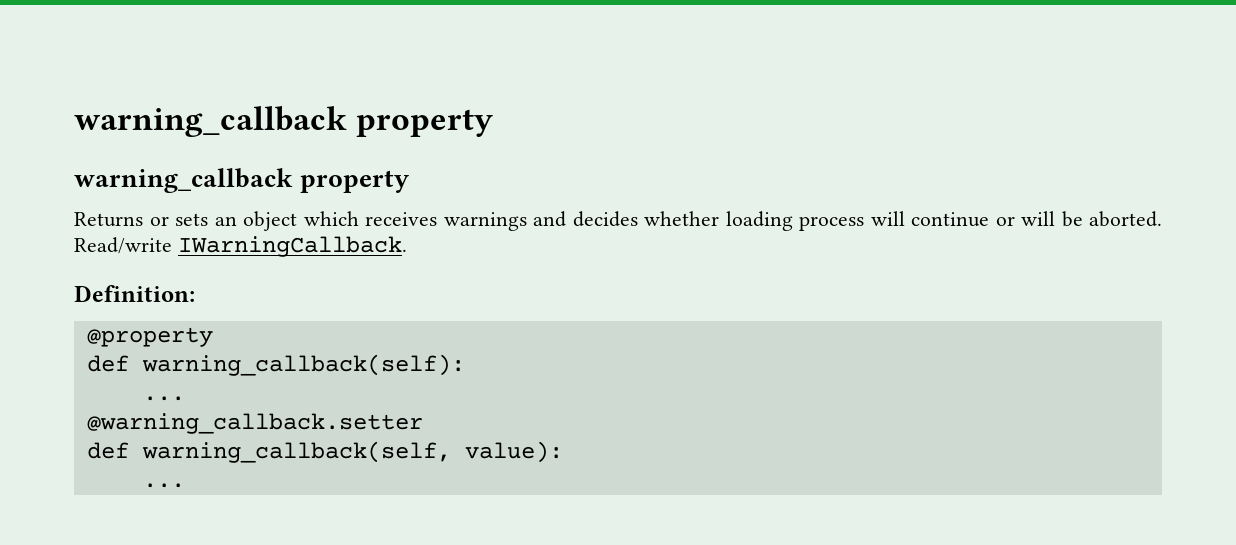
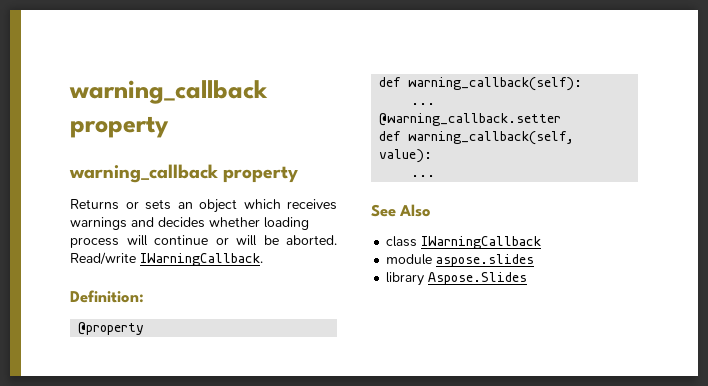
+ See Also
+ class IWarningCallback
+ module aspose.slides
+ library Aspose.Slides

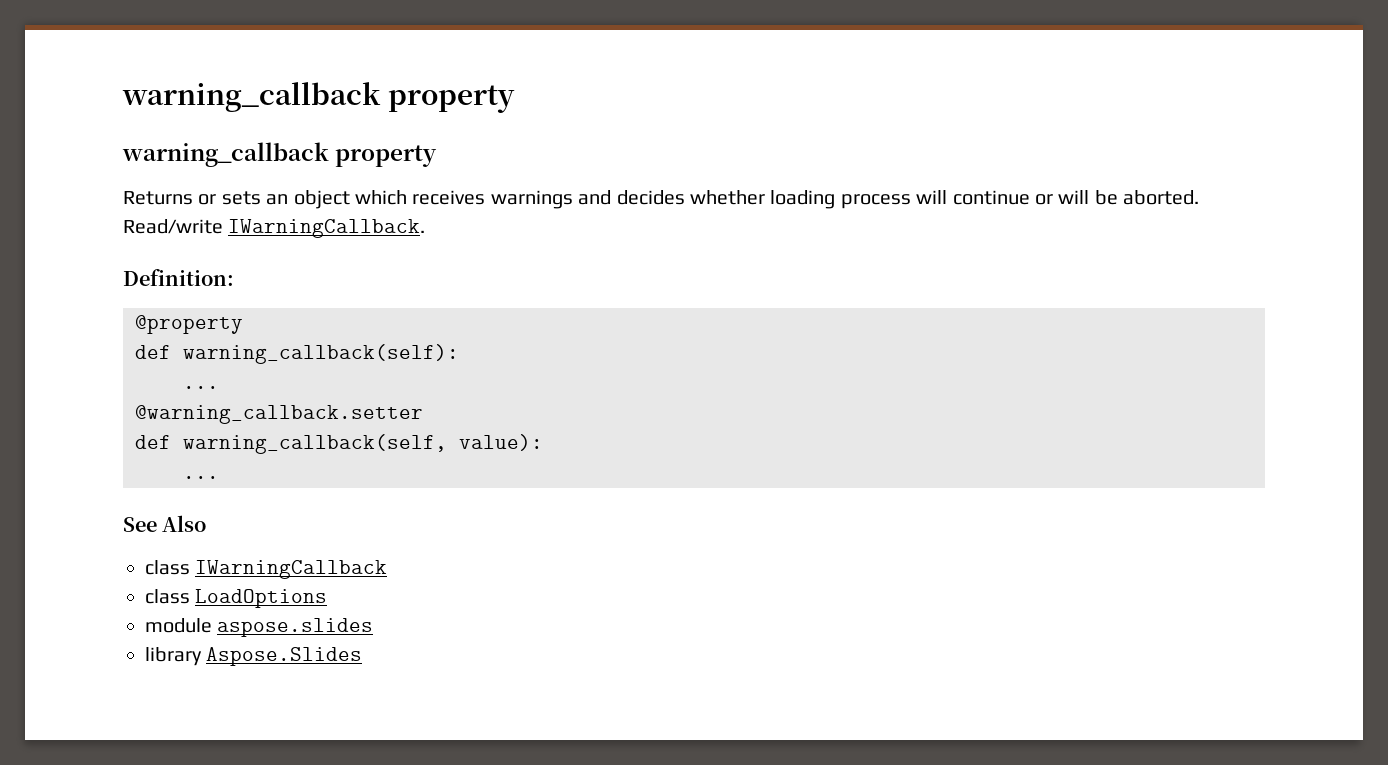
+ class LoadOptions

